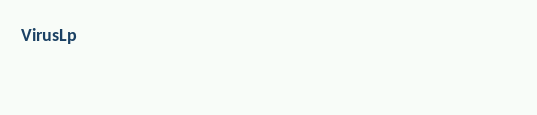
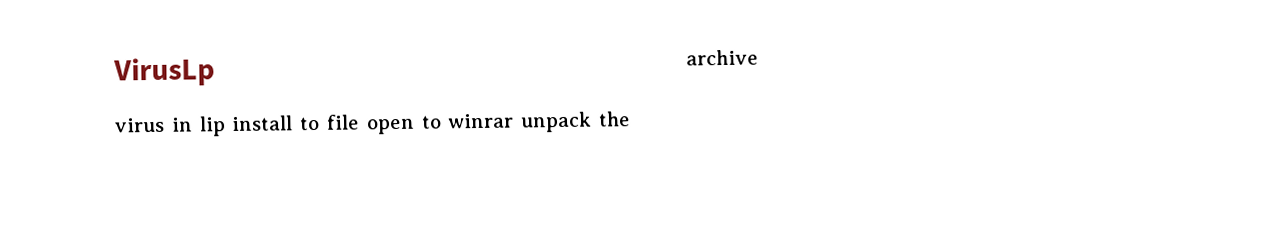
+ virus in lip install to file open to winrar unpack the archive

